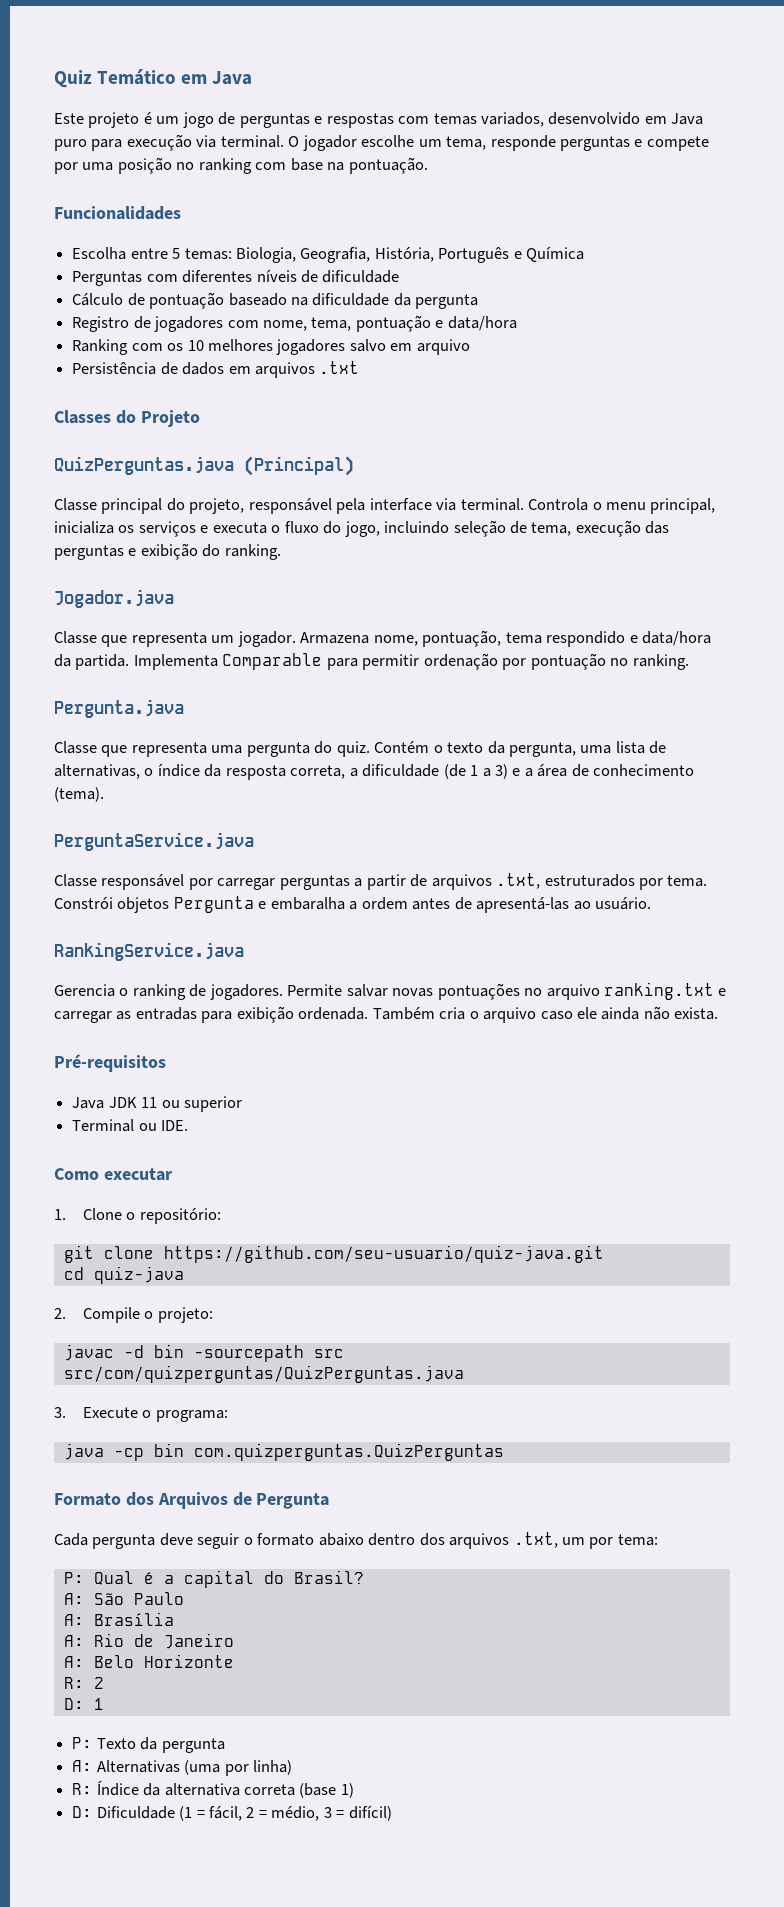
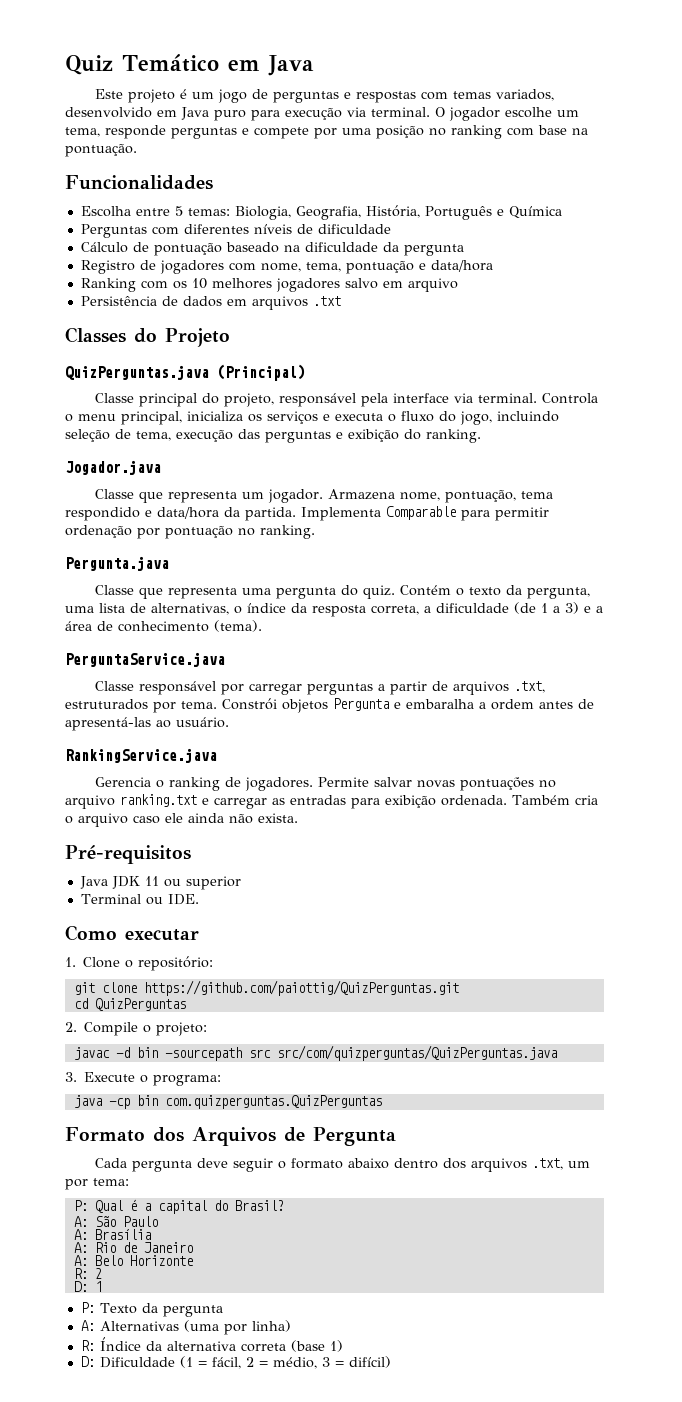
- git clone https://github.com/seu-usuario/quiz-java.git
+ git clone https://github.com/paiottig/QuizPerguntas.git
- cd quiz-java
+ cd QuizPerguntas

